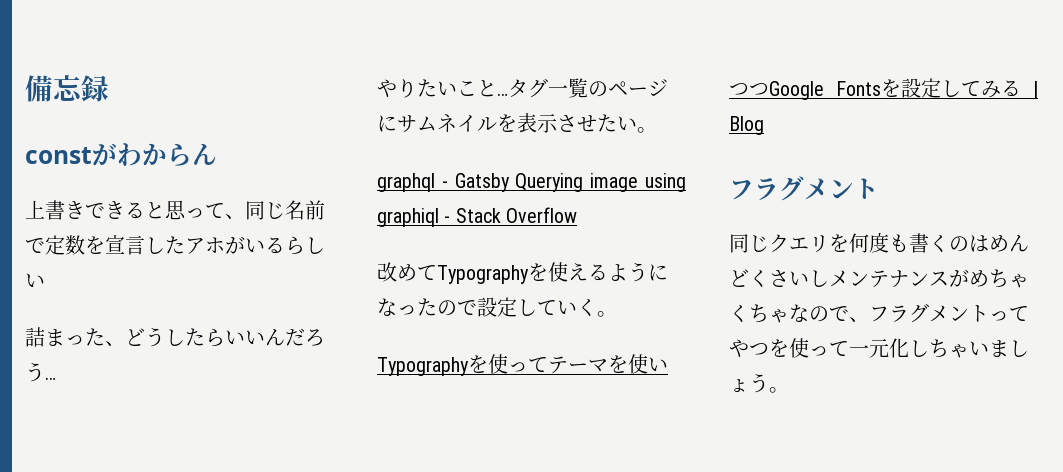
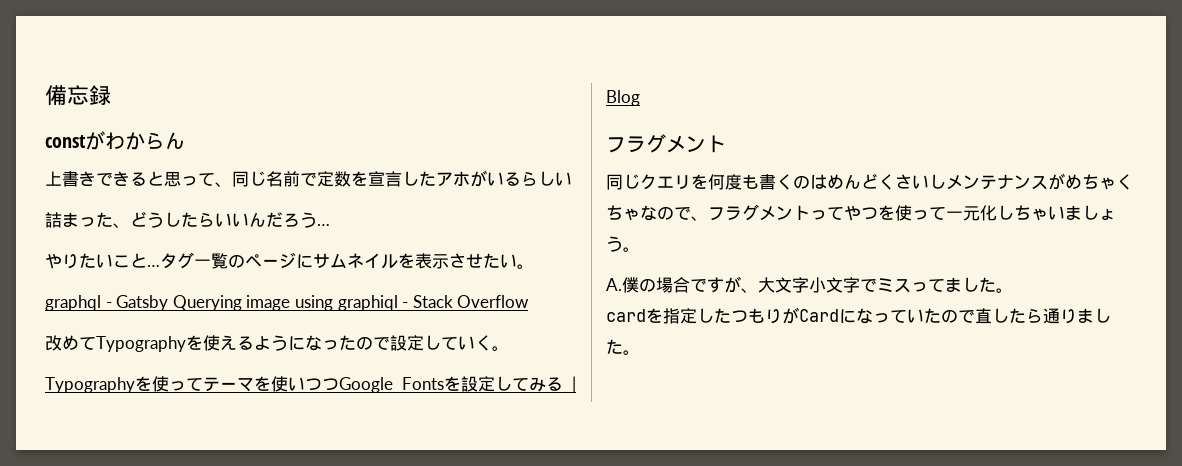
+ A.僕の場合ですが、大文字小文字でミスってました。
+ cardを指定したつもりがCardになっていたので直したら通りました。

